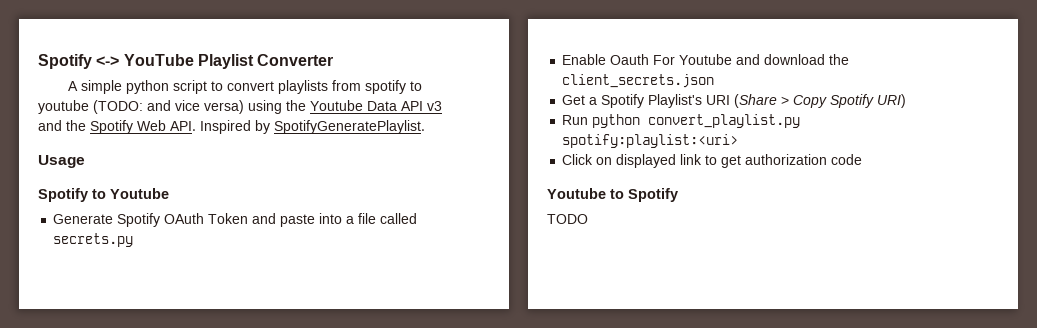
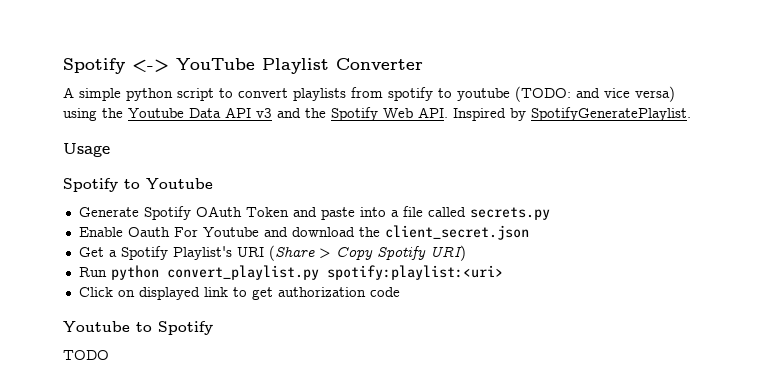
- Enable Oauth For Youtube and download the client_secrets.json
+ Enable Oauth For Youtube and download the client_secret.json

